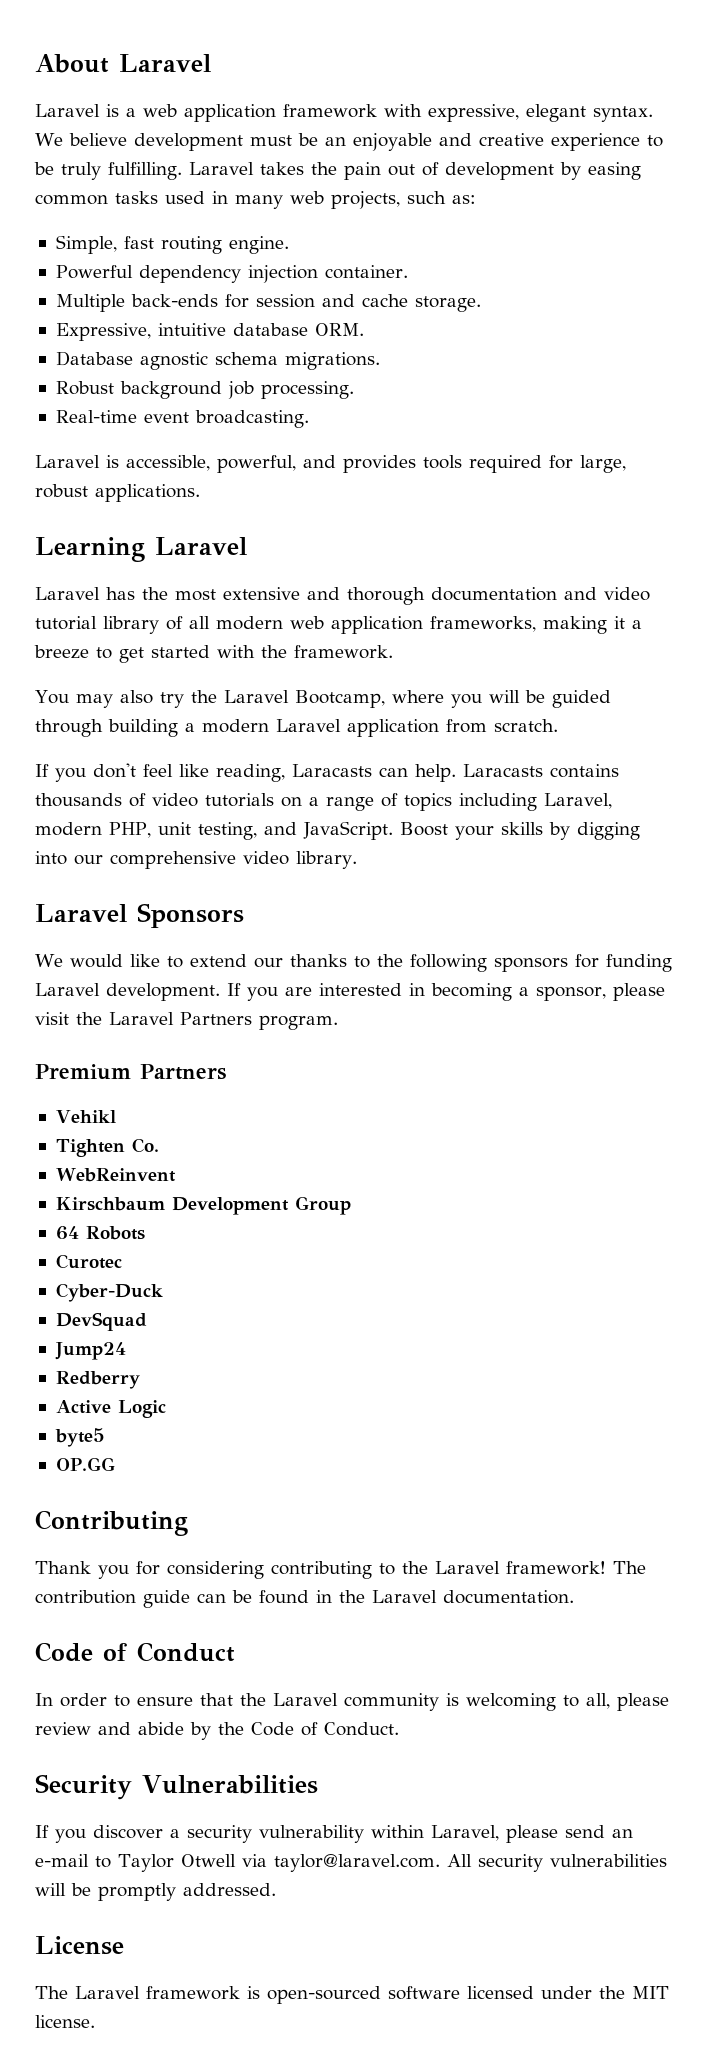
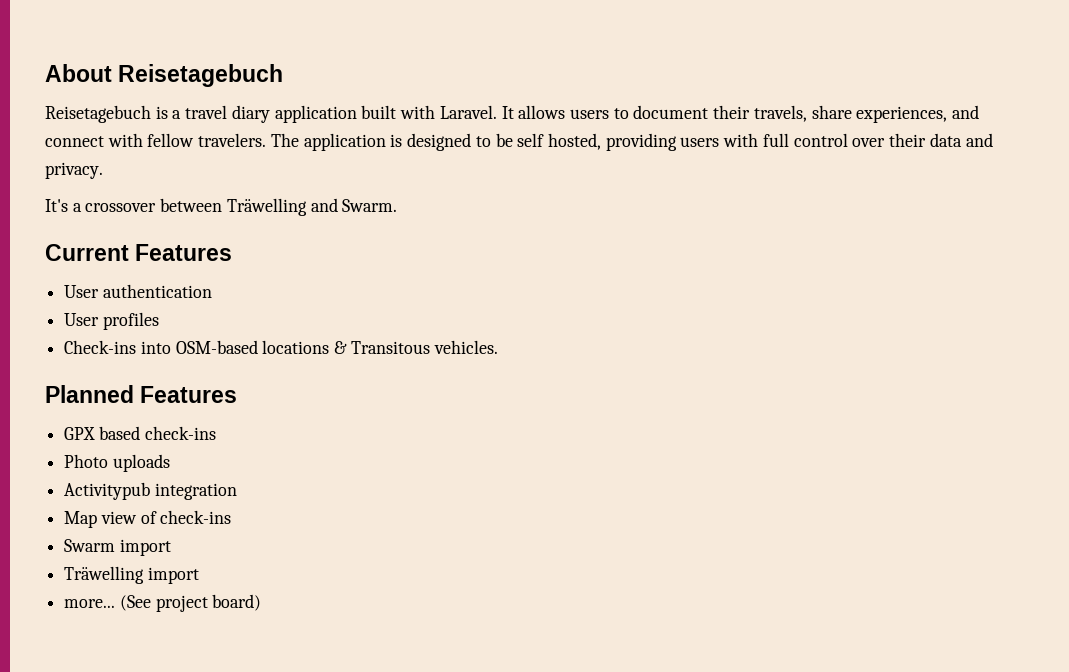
- About Laravel
- Laravel is a web application framework with expressive, elegant syntax. We believe development must be an enjoyable and creative experience to be truly fulfilling. Laravel takes the pain out of development by easing common tasks used in many web projects, such as:
- Simple, fast routing engine.
- Powerful dependency injection container.
- Multiple back-ends for session and cache storage.
- Expressive, intuitive database ORM.
- Database agnostic schema migrations.
- Robust background job processing.
- Real-time event broadcasting.
- Laravel is accessible, powerful, and provides tools required for large, robust applications.
- Learning Laravel
- Laravel has the most extensive and thorough documentation and video tutorial library of all modern web application frameworks, making it a breeze to get started with the framework.
- You may also try the Laravel Bootcamp, where you will be guided through building a modern Laravel application from scratch.
- If you don't feel like reading, Laracasts can help. Laracasts contains thousands of video tutorials on a range of topics including Laravel, modern PHP, unit testing, and JavaScript. Boost your skills by digging into our comprehensive video library.
- Laravel Sponsors
- We would like to extend our thanks to the following sponsors for funding Laravel development. If you are interested in becoming a sponsor, please visit the Laravel Partners program.
- Premium Partners
- Vehikl
- Tighten Co.
- WebReinvent
- Kirschbaum Development Group
- 64 Robots
- Curotec
- Cyber-Duck
- DevSquad
- Jump24
- Redberry
- Active Logic
- byte5
- OP.GG
- Contributing
- Thank you for considering contributing to the Laravel framework! The contribution guide can be found in the Laravel documentation.
- Code of Conduct
- In order to ensure that the Laravel community is welcoming to all, please review and abide by the Code of Conduct.
- Security Vulnerabilities
- If you discover a security vulnerability within Laravel, please send an e-mail to Taylor Otwell via taylor@laravel.com. All security vulnerabilities will be promptly addressed.
- License
- The Laravel framework is open-sourced software licensed under the MIT license.
+ About Reisetagebuch
+ Reisetagebuch is a travel diary application built with Laravel. It allows users to document their travels, share experiences, and connect with fellow travelers. The application is designed to be self hosted, providing users with full control over their data and privacy.
+ It's a crossover between Träwelling and Swarm.
+ Current Features
+ User authentication
+ User profiles
+ Check-ins into OSM-based locations & Transitous vehicles.
+ Planned Features
+ GPX based check-ins
+ Photo uploads
+ Activitypub integration
+ Map view of check-ins
+ Swarm import
+ Träwelling import
+ more... (See project board)

